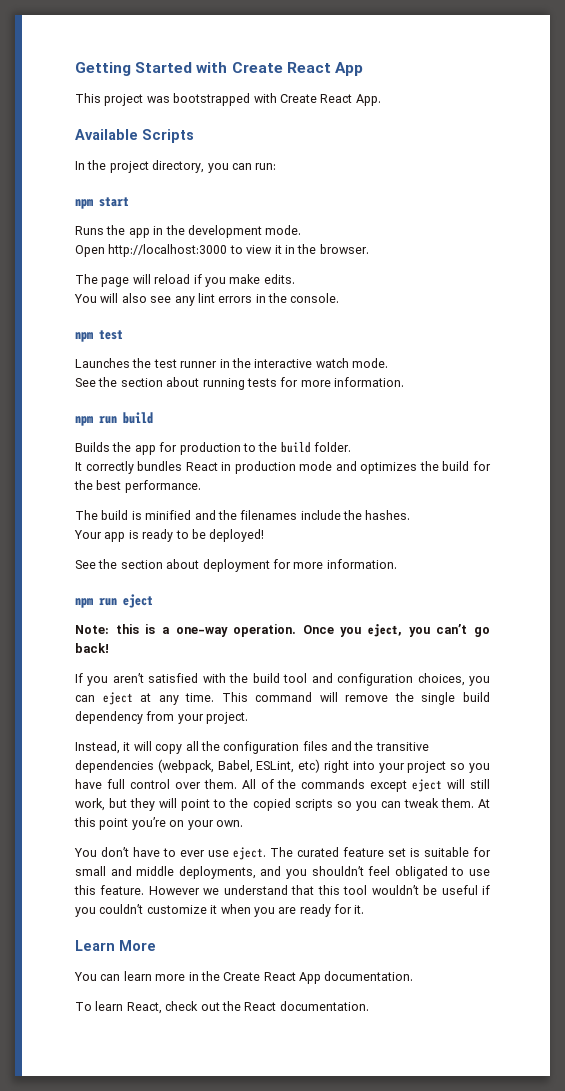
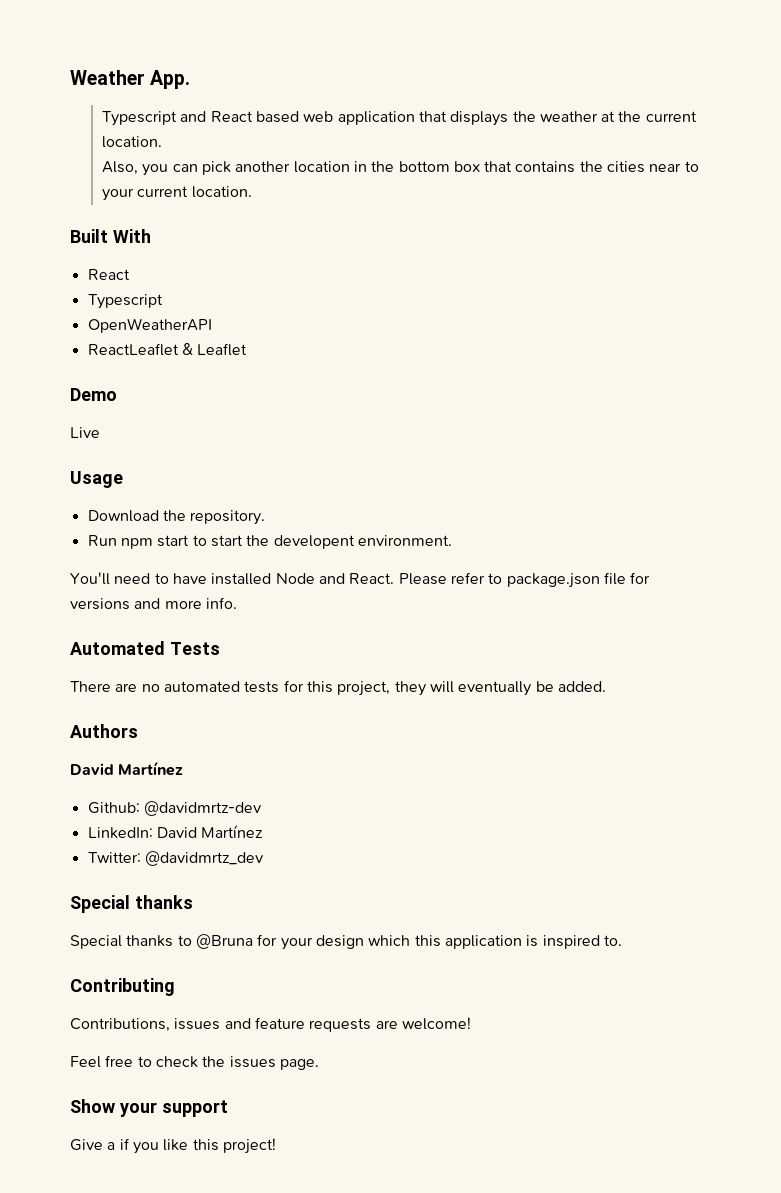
- Getting Started with Create React App
- This project was bootstrapped with Create React App.
- Available Scripts
- In the project directory, you can run:
- npm start
- Runs the app in the development mode.
- Open http://localhost:3000 to view it in the browser.
- The page will reload if you make edits.
- You will also see any lint errors in the console.
- npm test
- Launches the test runner in the interactive watch mode.
- See the section about running tests for more information.
- npm run build
- Builds the app for production to the build folder.
- It correctly bundles React in production mode and optimizes the build for the best performance.
- The build is minified and the filenames include the hashes.
- Your app is ready to be deployed!
- See the section about deployment for more information.
- npm run eject
- Note: this is a one-way operation. Once you eject, you can’t go back!
- If you aren’t satisfied with the build tool and configuration choices, you can eject at any time. This command will remove the single build dependency from your project.
- Instead, it will copy all the configuration files and the transitive dependencies (webpack, Babel, ESLint, etc) right into your project so you have full control over them. All of the commands except eject will still work, but they will point to the copied scripts so you can tweak them. At this point you’re on your own.
- You don’t have to ever use eject. The curated feature set is suitable for small and middle deployments, and you shouldn’t feel obligated to use this feature. However we understand that this tool wouldn’t be useful if you couldn’t customize it when you are ready for it.
- Learn More
- You can learn more in the Create React App documentation.
- To learn React, check out the React documentation.
+ Weather App.
+ Typescript and React based web application that displays the weather at the current location.
+ Also, you can pick another location in the bottom box that contains the cities near to your current location.
+ Built With
+ React
+ Typescript
+ OpenWeatherAPI
+ ReactLeaflet & Leaflet
+ Demo
+ Live
+ Usage
+ Download the repository.
+ Run npm start to start the developent environment.
+ You'll need to have installed Node and React. Please refer to package.json file for versions and more info.
+ Automated Tests
+ There are no automated tests for this project, they will eventually be added.
+ Authors
+ David Martínez
+ Github: @davidmrtz-dev
+ LinkedIn: David Martínez
+ Twitter: @davidmrtz_dev
+ Special thanks
+ Special thanks to @Bruna for your design which this application is inspired to.
+ Contributing
+ Contributions, issues and feature requests are welcome!
+ Feel free to check the issues page.
+ Show your support
+ Give a if you like this project!

